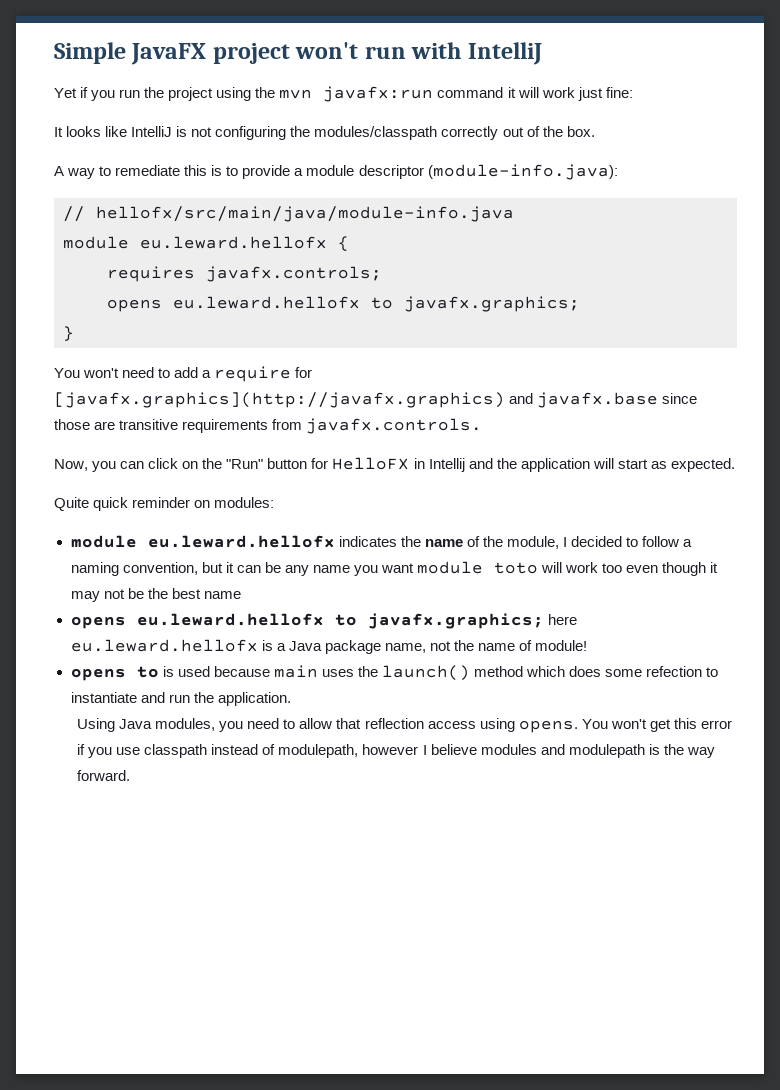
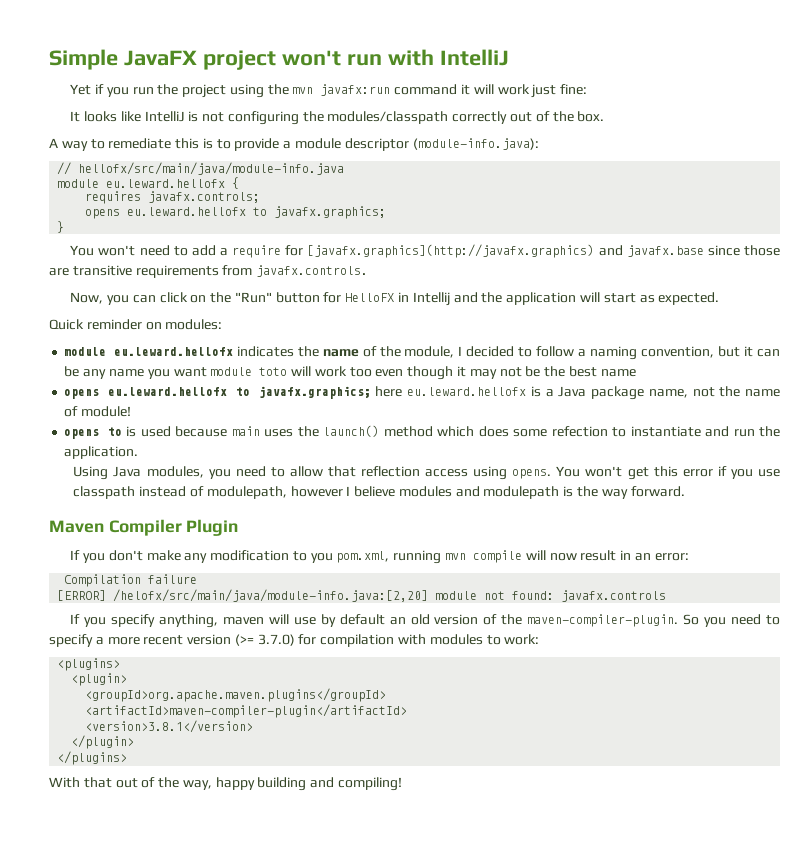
- Quite quick reminder on modules:
+ Quick reminder on modules:
+ Maven Compiler Plugin
+ If you don't make any modification to you pom.xml, running mvn compile will now result in an error:
+ Compilation failure
+ [ERROR] /helofx/src/main/java/module-info.java:[2,20] module not found: javafx.controls
+ If you specify anything, maven will use by default an old version of the maven-compiler-plugin. So you need to specify a more recent version (>= 3.7.0) for compilation with modules to work:
+ <plugins>
+ <plugin>
+ <groupId>org.apache.maven.plugins</groupId>
+ <artifactId>maven-compiler-plugin</artifactId>
+ <version>3.8.1</version>
+ </plugin>
+ </plugins>
+ With that out of the way, happy building and compiling!

